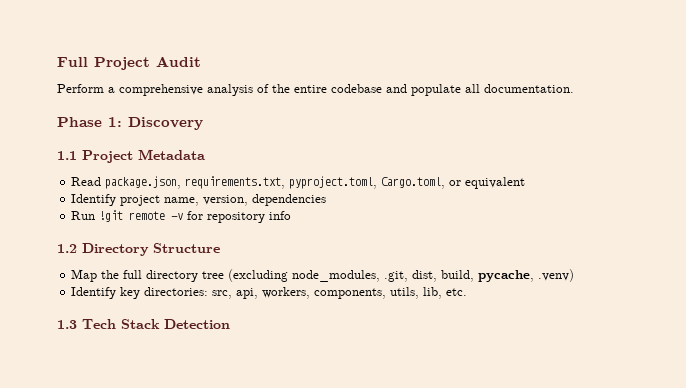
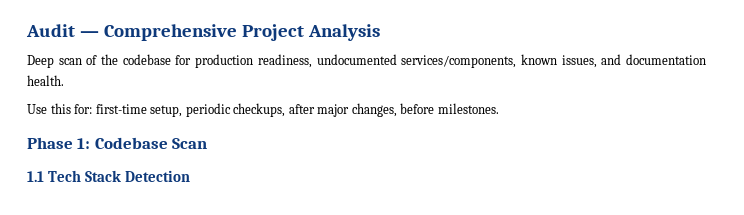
- Full Project Audit
- Perform a comprehensive analysis of the entire codebase and populate all documentation.
+ Audit — Comprehensive Project Analysis
+ Deep scan of the codebase for production readiness, undocumented services/components, known issues, and documentation health.
+ Use this for: first-time setup, periodic checkups, after major changes, before milestones.
- Phase 1: Discovery
+ Phase 1: Codebase Scan
- 1.1 Project Metadata
- Read package.json, requirements.txt, pyproject.toml, Cargo.toml, or equivalent
- Identify project name, version, dependencies
- Run !git remote -v for repository info
- 1.2 Directory Structure
- Map the full directory tree (excluding node_modules, .git, dist, build, pycache, .venv)
- Identify key directories: src, api, workers, components, utils, lib, etc.
- 1.3 Tech Stack Detection
+ 1.1 Tech Stack Detection

